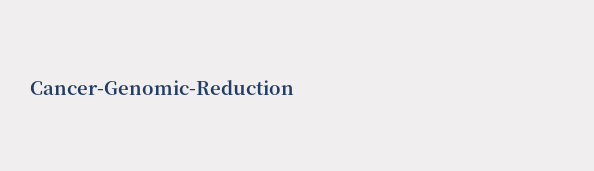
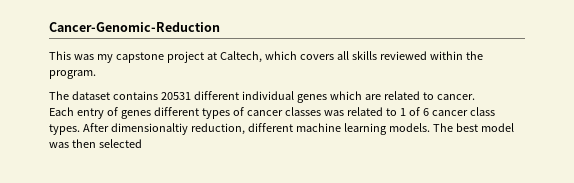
+ This was my capstone project at Caltech, which covers all skills reviewed within the program.
+ The dataset contains 20531 different individual genes which are related to cancer.
+ Each entry of genes different types of cancer classes was related to 1 of 6 cancer class types. After dimensionaltiy reduction, different machine learning models. The best model was then selected

